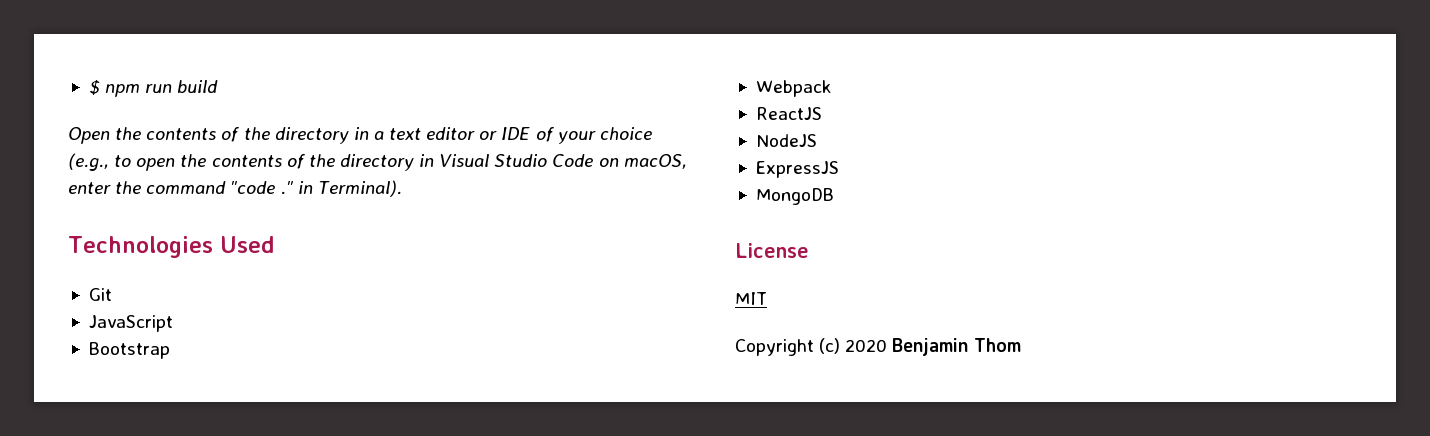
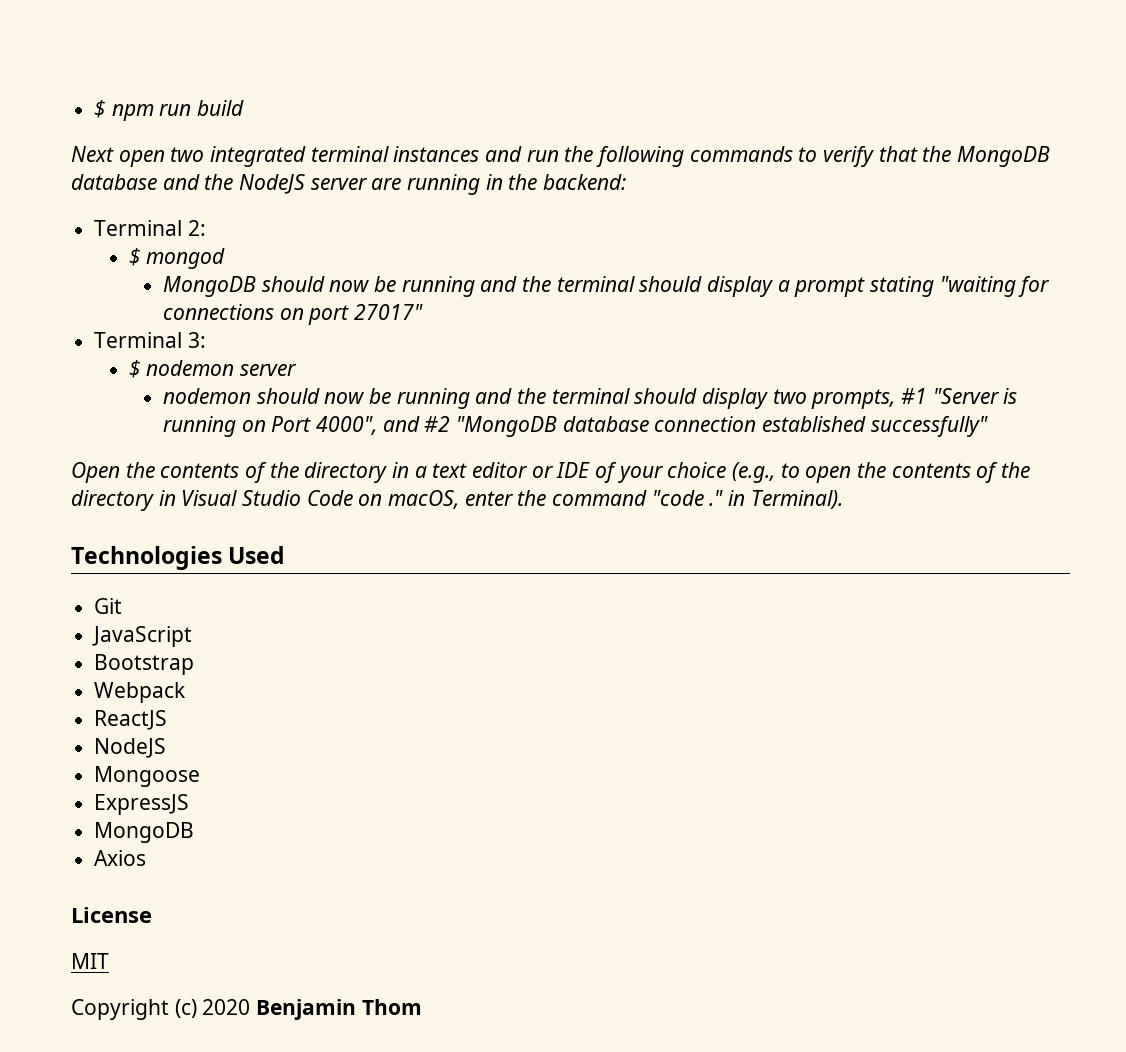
+ Next open two integrated terminal instances and run the following commands to verify that the MongoDB database and the NodeJS server are running in the backend:
+ Terminal 2:
+ $ mongod
+ MongoDB should now be running and the terminal should display a prompt stating "waiting for connections on port 27017"
+ Terminal 3:
+ $ nodemon server
+ nodemon should now be running and the terminal should display two prompts, #1 "Server is running on Port 4000", and #2 "MongoDB database connection established successfully"
+ Mongoose
+ Axios

